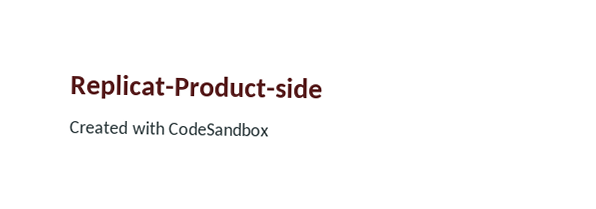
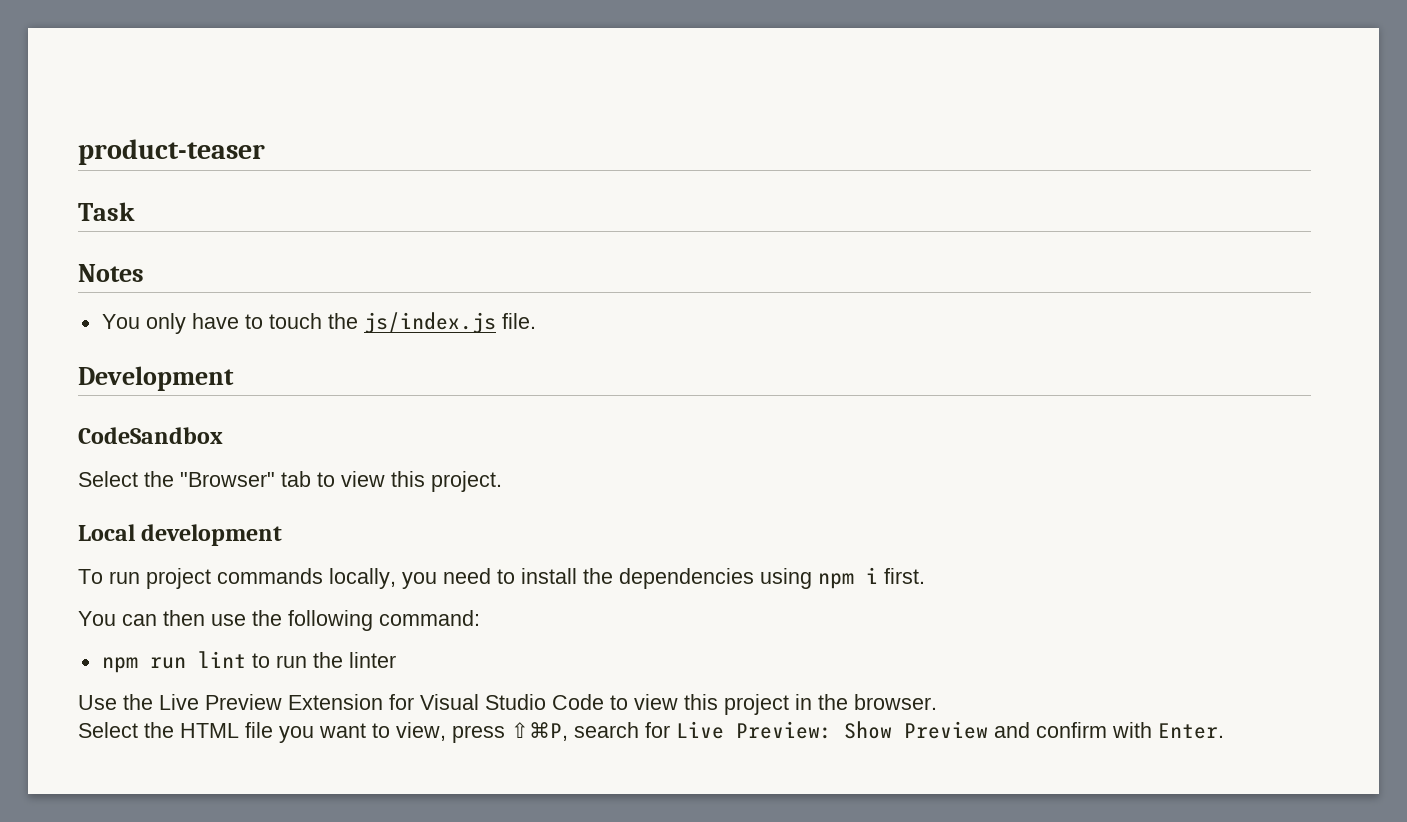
- Replicat-Product-side
- Created with CodeSandbox
+ product-teaser
+ Task
+ Notes
+ You only have to touch the js/index.js file.
+ Development
+ CodeSandbox
+ Select the "Browser" tab to view this project.
+ Local development
+ To run project commands locally, you need to install the dependencies using npm i first.
+ You can then use the following command:
+ npm run lint to run the linter
+ Use the Live Preview Extension for Visual Studio Code to view this project in the browser.
+ Select the HTML file you want to view, press ⇧⌘P, search for Live Preview: Show Preview and confirm with Enter.

